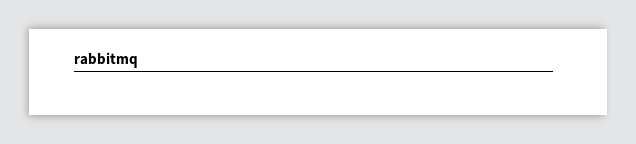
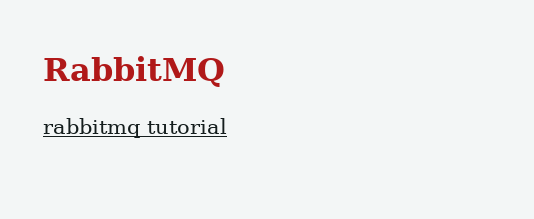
- rabbitmq
+ RabbitMQ
+ rabbitmq tutorial

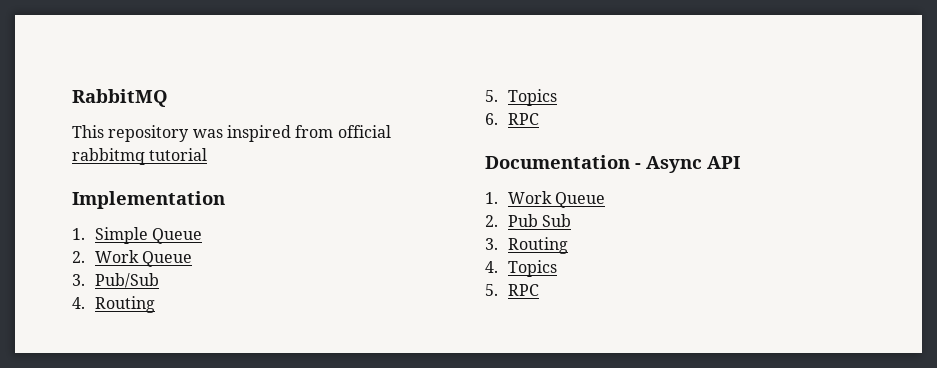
- rabbitmq tutorial
+ This repository was inspired from official rabbitmq tutorial
+ Implementation
+ 1. Simple Queue
+ 2. Work Queue
+ 3. Pub/Sub
+ 4. Routing
+ 5. Topics
+ 6. RPC
+ Documentation - Async API
+ 1. Work Queue
+ 2. Pub Sub
+ 3. Routing
+ 4. Topics
+ 5. RPC

